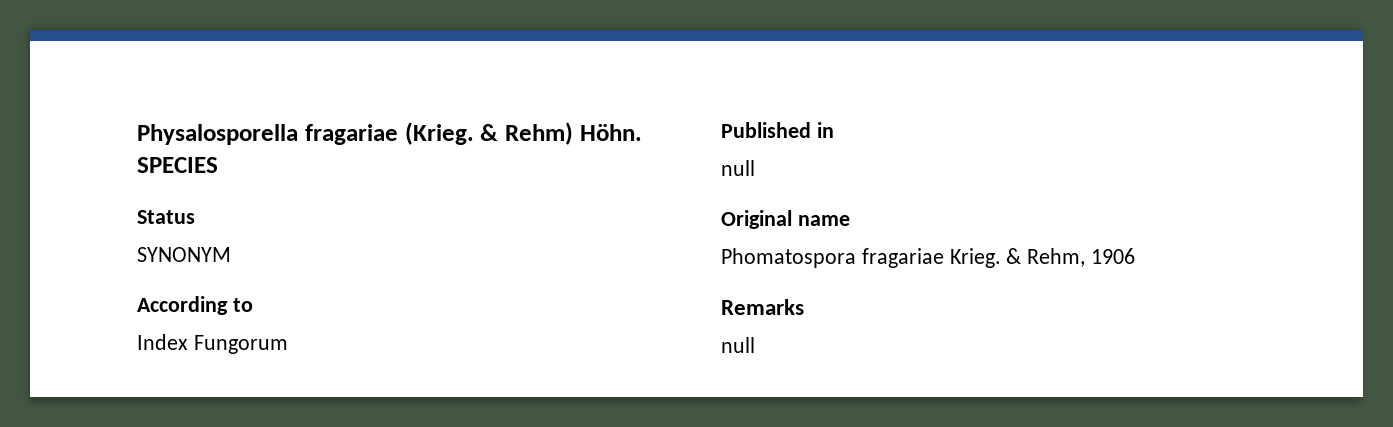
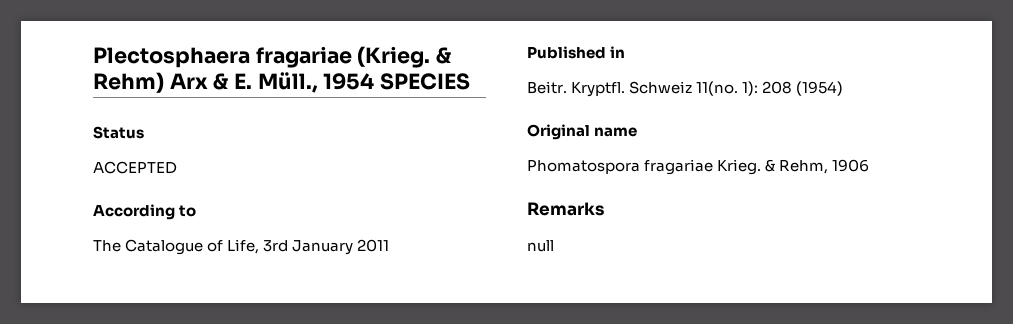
- Physalosporella fragariae (Krieg.
+ Plectosphaera fragariae (Krieg.
- & Rehm) Höhn. SPECIES
+ & Rehm) Arx & E. Müll., 1954 SPECIES
- SYNONYM
+ ACCEPTED
- Index Fungorum
+ The Catalogue of Life, 3rd January 2011
  Published in
- null
+ Beitr. Kryptfl. Schweiz 11(no. 1): 208 (1954)

